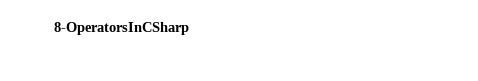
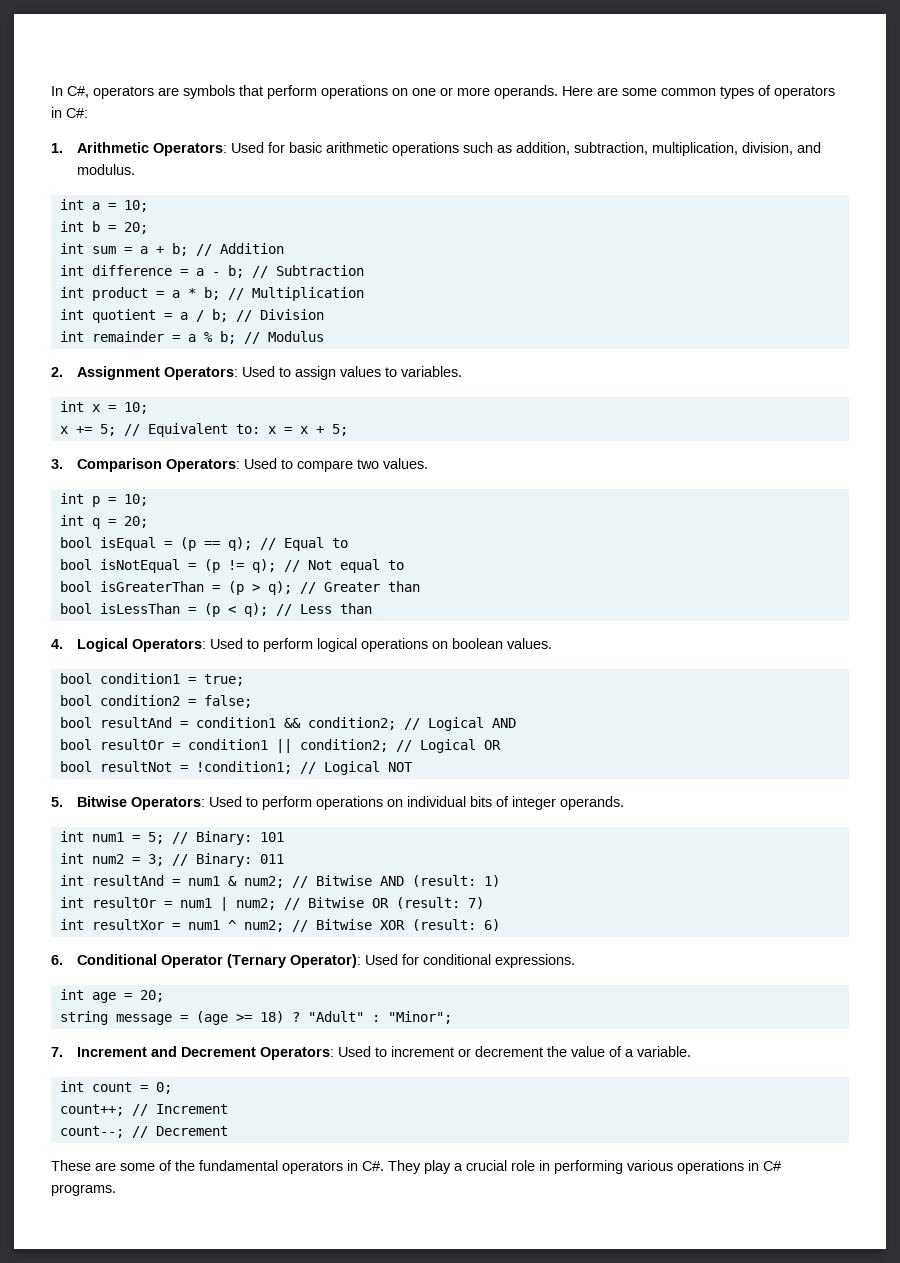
- 8-OperatorsInCSharp
+ In C#, operators are symbols that perform operations on one or more operands. Here are some common types of operators in C#:
+ 1. Arithmetic Operators: Used for basic arithmetic operations such as addition, subtraction, multiplication, division, and modulus.
+ int a = 10;
+ int b = 20;
+ int sum = a + b; // Addition
+ int difference = a - b; // Subtraction
+ int product = a * b; // Multiplication
+ int quotient = a / b; // Division
+ int remainder = a % b; // Modulus
+ 2. Assignment Operators: Used to assign values to variables.
+ int x = 10;
+ x += 5; // Equivalent to: x = x + 5;
+ 3. Comparison Operators: Used to compare two values.
+ int p = 10;
+ int q = 20;
+ bool isEqual = (p == q); // Equal to
+ bool isNotEqual = (p != q); // Not equal to
+ bool isGreaterThan = (p > q); // Greater than
+ bool isLessThan = (p < q); // Less than
+ 4. Logical Operators: Used to perform logical operations on boolean values.
+ bool condition1 = true;
+ bool condition2 = false;
+ bool resultAnd = condition1 && condition2; // Logical AND
+ bool resultOr = condition1 || condition2; // Logical OR
+ bool resultNot = !condition1; // Logical NOT
+ 5. Bitwise Operators: Used to perform operations on individual bits of integer operands.
+ int num1 = 5; // Binary: 101
+ int num2 = 3; // Binary: 011
+ int resultAnd = num1 & num2; // Bitwise AND (result: 1)
+ int resultOr = num1 | num2; // Bitwise OR (result: 7)
+ int resultXor = num1 ^ num2; // Bitwise XOR (result: 6)
+ 6. Conditional Operator (Ternary Operator): Used for conditional expressions.
+ int age = 20;
+ string message = (age >= 18) ? "Adult" : "Minor";
+ 7. Increment and Decrement Operators: Used to increment or decrement the value of a variable.
+ int count = 0;
+ count++; // Increment
+ count--; // Decrement
+ These are some of the fundamental operators in C#. They play a crucial role in performing various operations in C# programs.

